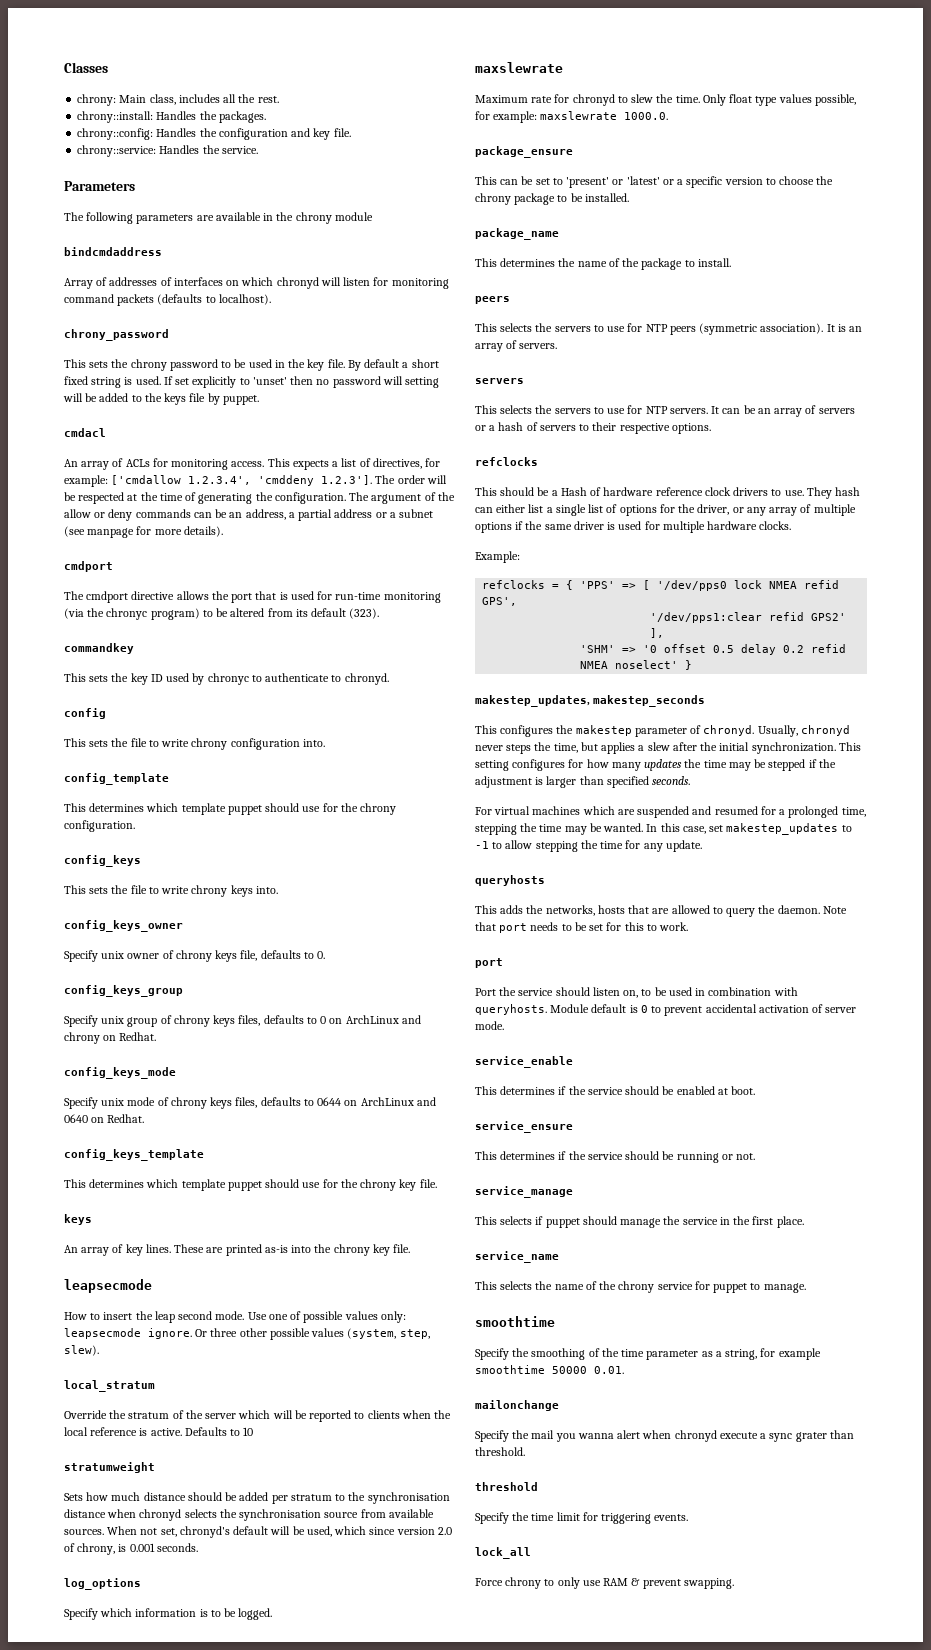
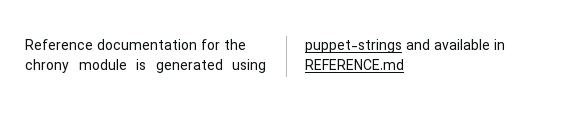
- Classes
- chrony: Main class, includes all the rest.
- chrony::install: Handles the packages.
- chrony::config: Handles the configuration and key file.
- chrony::service: Handles the service.
- Parameters
- The following parameters are available in the chrony module
- bindcmdaddress
- Array of addresses of interfaces on which chronyd will listen for monitoring command packets (defaults to localhost).
- chrony_password
- This sets the chrony password to be used in the key file. By default a short fixed string is used. If set explicitly to 'unset' then no password will setting will be added to the keys file by puppet.
- cmdacl
- An array of ACLs for monitoring access. This expects a list of directives, for example: ['cmdallow 1.2.3.4', 'cmddeny 1.2.3']. The order will be respected at the time of generating the configuration. The argument of the allow or deny commands can be an address, a partial address or a subnet (see manpage for more details).
- cmdport
- The cmdport directive allows the port that is used for run-time monitoring (via the chronyc program) to be altered from its default (323).
- commandkey
- This sets the key ID used by chronyc to authenticate to chronyd.
- config
- This sets the file to write chrony configuration into.
- config_template
- This determines which template puppet should use for the chrony configuration.
- config_keys
- This sets the file to write chrony keys into.
- config_keys_owner
- Specify unix owner of chrony keys file, defaults to 0.
- config_keys_group
- Specify unix group of chrony keys files, defaults to 0 on ArchLinux and chrony on Redhat.
- config_keys_mode
- Specify unix mode of chrony keys files, defaults to 0644 on ArchLinux and 0640 on Redhat.
- config_keys_template
- This determines which template puppet should use for the chrony key file.
- keys
- An array of key lines. These are printed as-is into the chrony key file.
- leapsecmode
- How to insert the leap second mode. Use one of possible values only: leapsecmode ignore. Or three other possible values (system, step, slew).
- local_stratum
- Override the stratum of the server which will be reported to clients when the local reference is active. Defaults to 10
- stratumweight
- Sets how much distance should be added per stratum to the synchronisation distance when chronyd selects the synchronisation source from available sources. When not set, chronyd's default will be used, which since version 2.0 of chrony, is 0.001 seconds.
- log_options
- Specify which information is to be logged.
- maxslewrate
- Maximum rate for chronyd to slew the time. Only float type values possible, for example: maxslewrate 1000.0.
- package_ensure
- This can be set to 'present' or 'latest' or a specific version to choose the chrony package to be installed.
- package_name
- This determines the name of the package to install.
- peers
- This selects the servers to use for NTP peers (symmetric association). It is an array of servers.
- servers
- This selects the servers to use for NTP servers. It can be an array of servers or a hash of servers to their respective options.
- refclocks
- This should be a Hash of hardware reference clock drivers to use. They hash can either list a single list of options for the driver, or any array of multiple options if the same driver is used for multiple hardware clocks.
- Example:
- refclocks = { 'PPS' => [ '/dev/pps0 lock NMEA refid GPS',
- '/dev/pps1:clear refid GPS2' ],
- 'SHM' => '0 offset 0.5 delay 0.2 refid NMEA noselect' }
- makestep_updates, makestep_seconds
- This configures the makestep parameter of chronyd. Usually, chronyd never steps the time, but applies a slew after the initial synchronization. This setting configures for how many updates the time may be stepped if the adjustment is larger than specified seconds.
- For virtual machines which are suspended and resumed for a prolonged time, stepping the time may be wanted. In this case, set makestep_updates to -1 to allow stepping the time for any update.
- queryhosts
- This adds the networks, hosts that are allowed to query the daemon. Note that port needs to be set for this to work.
- port
- Port the service should listen on, to be used in combination with queryhosts. Module default is 0 to prevent accidental activation of server mode.
- service_enable
- This determines if the service should be enabled at boot.
- service_ensure
- This determines if the service should be running or not.
- service_manage
- This selects if puppet should manage the service in the first place.
- service_name
- This selects the name of the chrony service for puppet to manage.
- smoothtime
- Specify the smoothing of the time parameter as a string, for example smoothtime 50000 0.01.
- mailonchange
- Specify the mail you wanna alert when chronyd execute a sync grater than threshold.
- threshold
- Specify the time limit for triggering events.
- lock_all
- Force chrony to only use RAM & prevent swapping.
+ Reference documentation for the chrony module is generated using puppet-strings and available in REFERENCE.md

